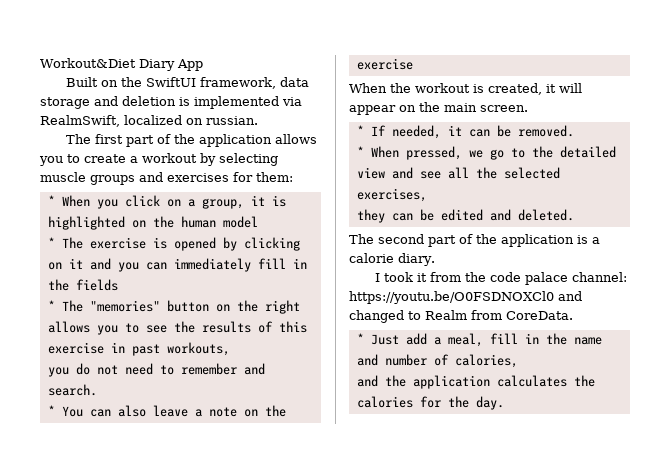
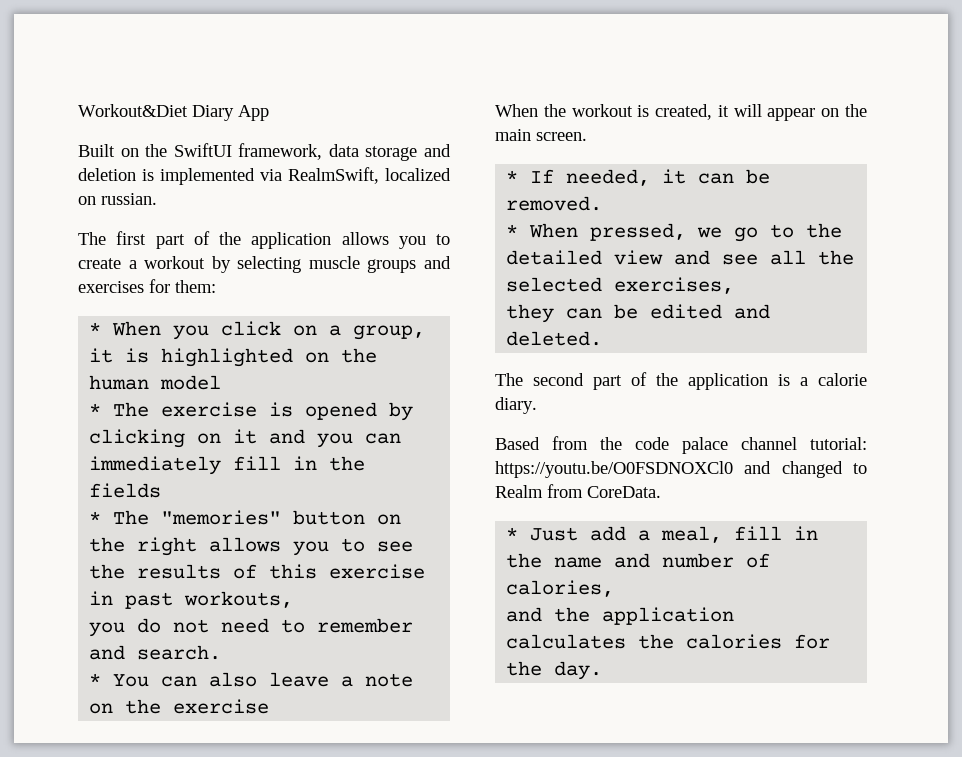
- I took it from the code palace channel: https://youtu.be/O0FSDNOXCl0 and changed to Realm from CoreData.
+ Based from the code palace channel tutorial: https://youtu.be/O0FSDNOXCl0 and changed to Realm from CoreData.

